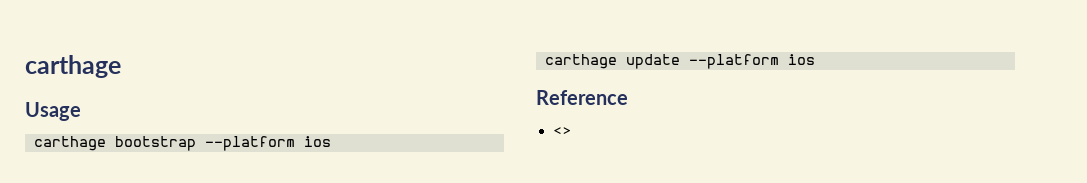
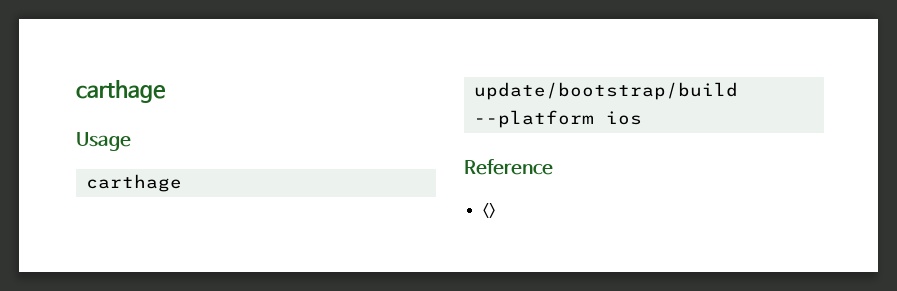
- carthage bootstrap --platform ios
- carthage update --platform ios
+ carthage update/bootstrap/build --platform ios

